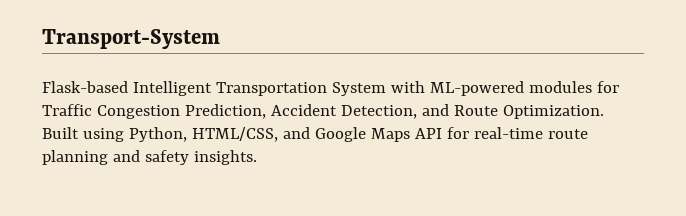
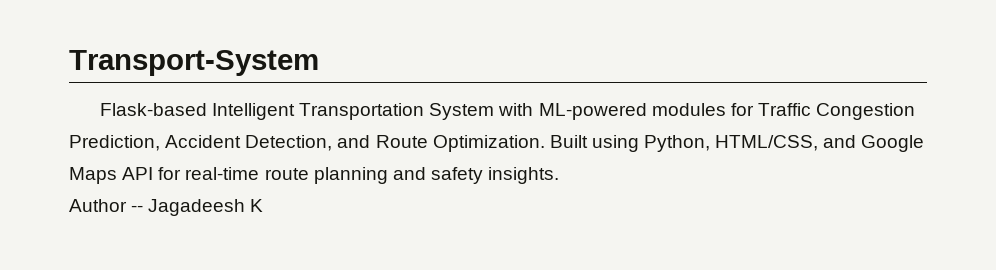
+ Author -- Jagadeesh K

